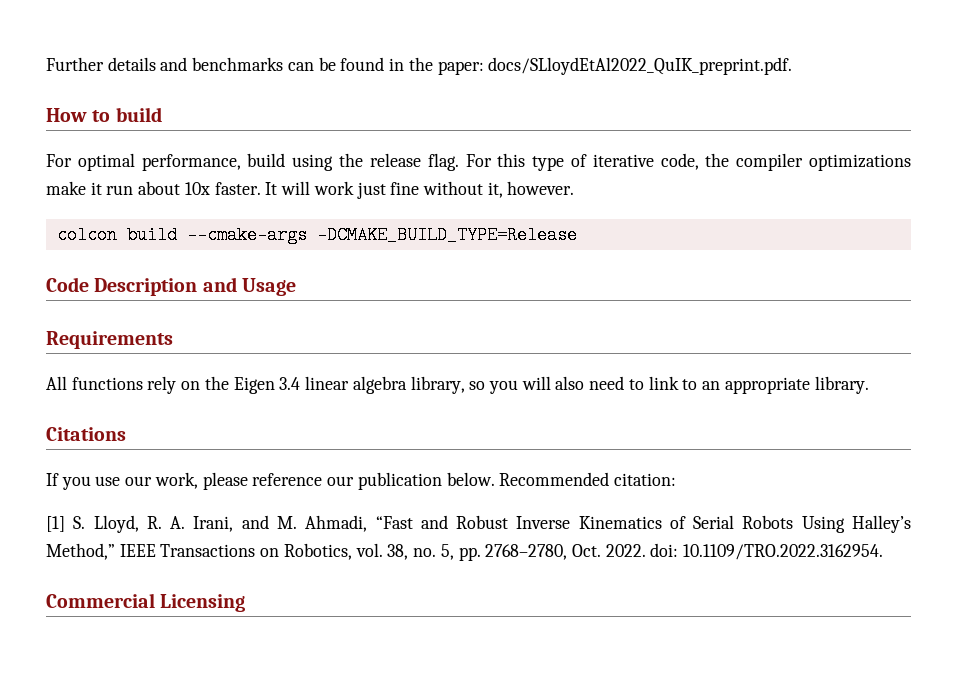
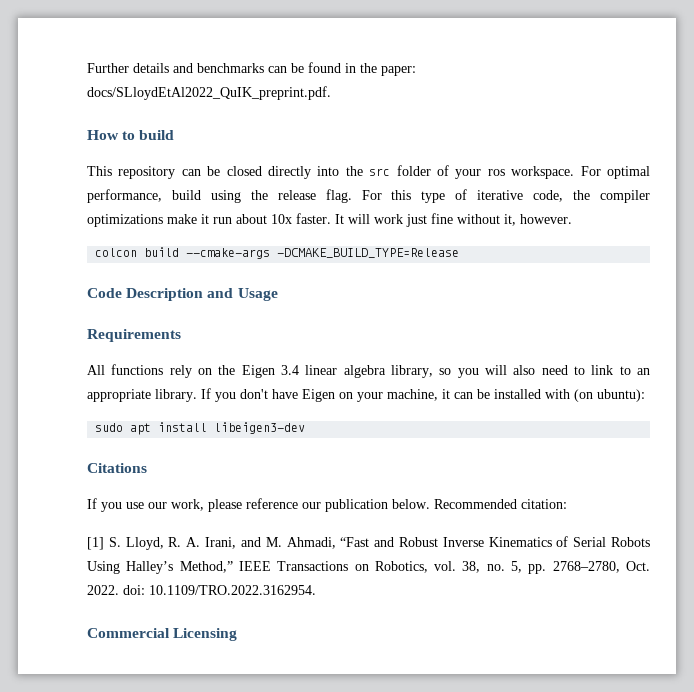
+ This repository can be closed directly into the src folder of your ros workspace.
+ If you don't have Eigen on your machine, it can be installed with (on ubuntu):
+ sudo apt install libeigen3-dev

